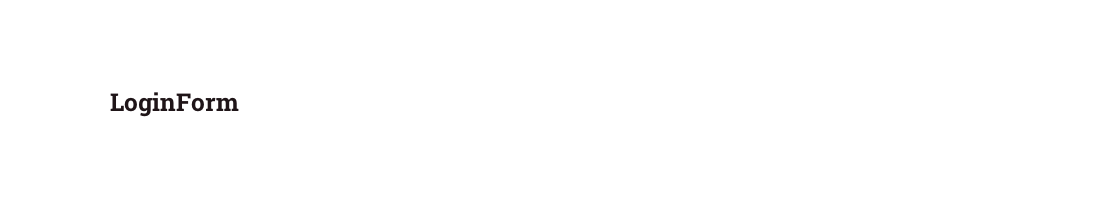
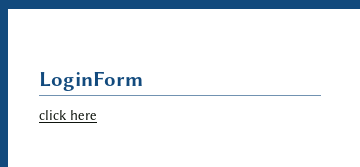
+ click here

